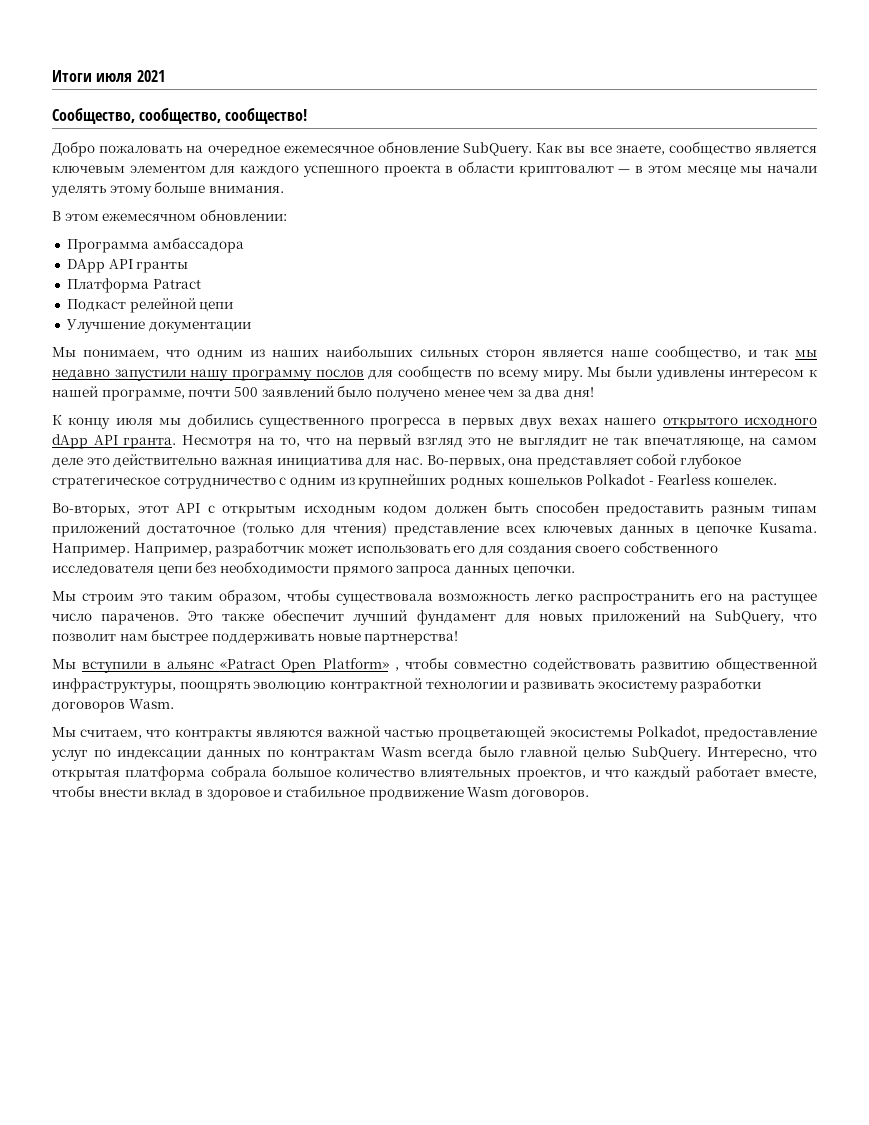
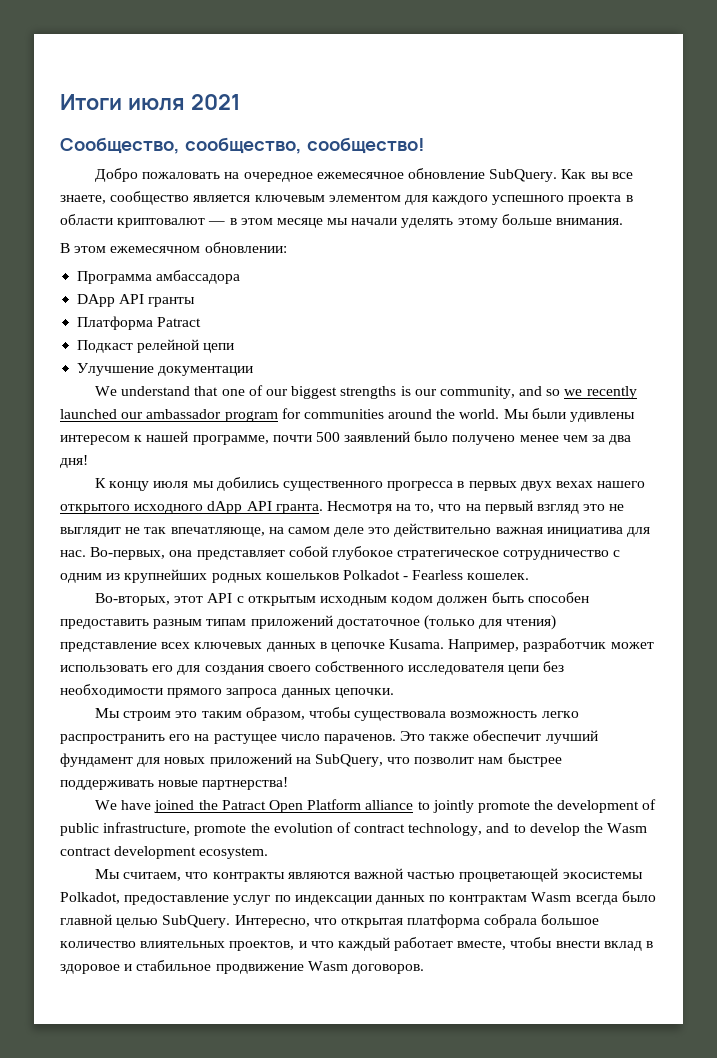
- Мы понимаем, что одним из наших наибольших сильных сторон является наше сообщество, и так мы недавно запустили нашу программу послов для сообществ по всему миру.
+ We understand that one of our biggest strengths is our community, and so we recently launched our ambassador program for communities around the world.
- Например.
- Мы вступили в альянс «Patract Open Platform» , чтобы совместно содействовать развитию общественной инфраструктуры, поощрять эволюцию контрактной технологии и развивать экосистему разработки договоров Wasm.
+ We have joined the Patract Open Platform alliance to jointly promote the development of public infrastructure, promote the evolution of contract technology, and to develop the Wasm contract development ecosystem.

